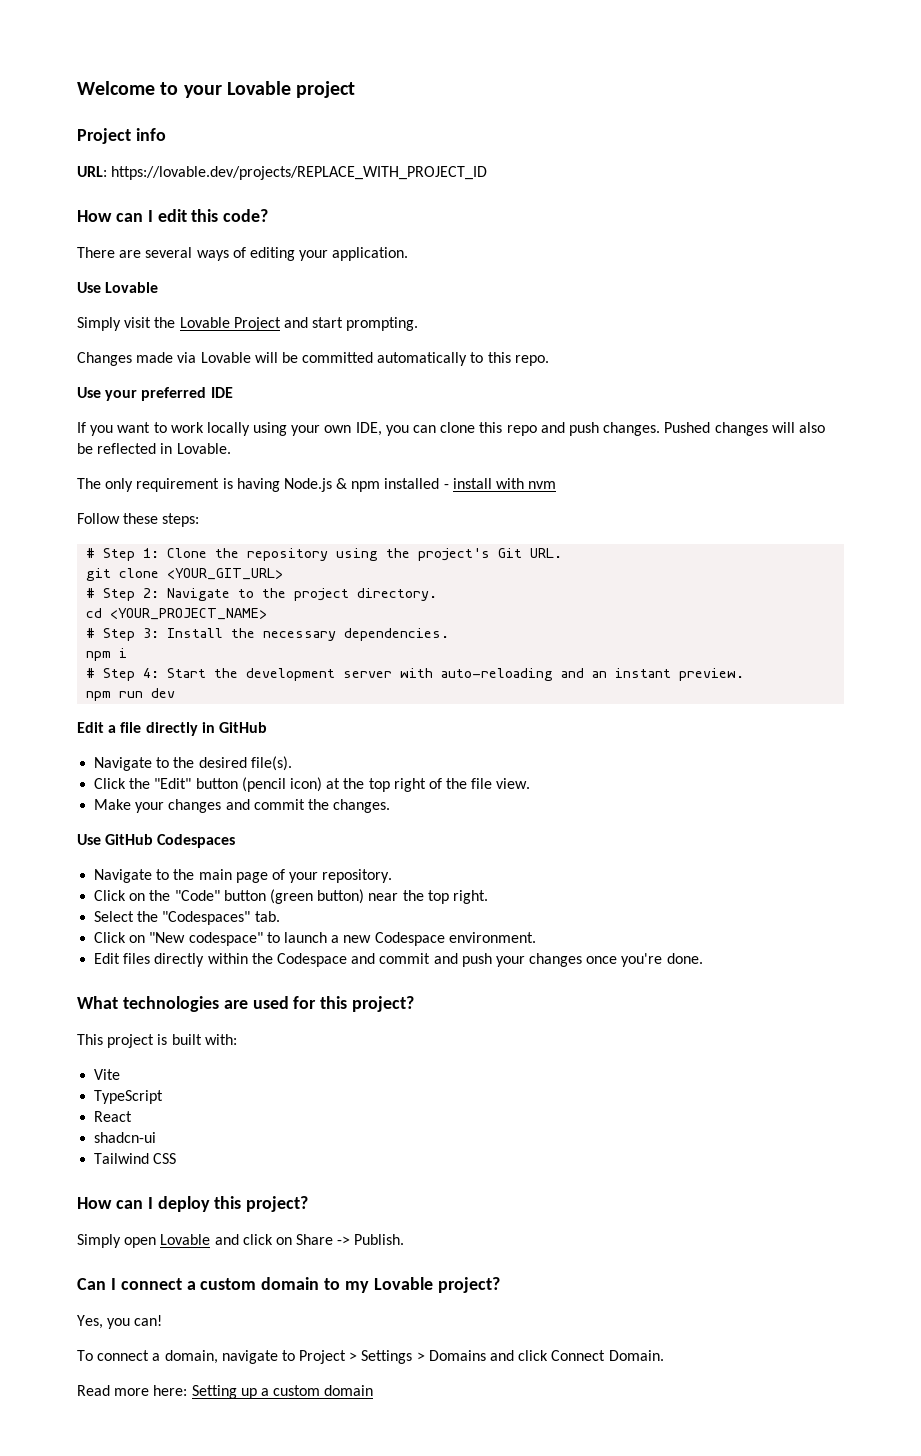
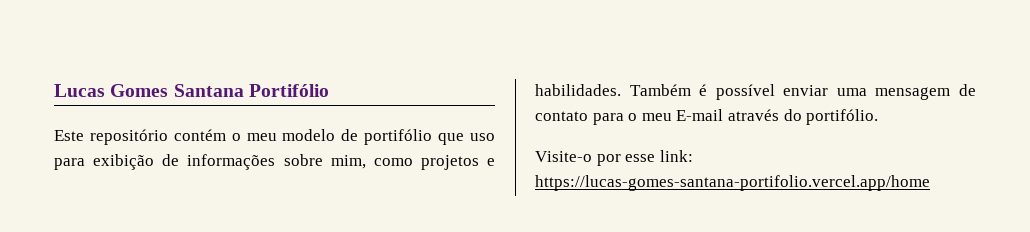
- Welcome to your Lovable project
- Project info
- URL: https://lovable.dev/projects/REPLACE_WITH_PROJECT_ID
- How can I edit this code?
- There are several ways of editing your application.
- Use Lovable
- Simply visit the Lovable Project and start prompting.
- Changes made via Lovable will be committed automatically to this repo.
- Use your preferred IDE
- If you want to work locally using your own IDE, you can clone this repo and push changes. Pushed changes will also be reflected in Lovable.
- The only requirement is having Node.js & npm installed - install with nvm
- Follow these steps:
- # Step 1: Clone the repository using the project's Git URL.
- git clone <YOUR_GIT_URL>
- # Step 2: Navigate to the project directory.
- cd <YOUR_PROJECT_NAME>
- # Step 3: Install the necessary dependencies.
- npm i
- # Step 4: Start the development server with auto-reloading and an instant preview.
- npm run dev
- Edit a file directly in GitHub
- Navigate to the desired file(s).
- Click the "Edit" button (pencil icon) at the top right of the file view.
- Make your changes and commit the changes.
- Use GitHub Codespaces
- Navigate to the main page of your repository.
- Click on the "Code" button (green button) near the top right.
- Select the "Codespaces" tab.
- Click on "New codespace" to launch a new Codespace environment.
- Edit files directly within the Codespace and commit and push your changes once you're done.
- What technologies are used for this project?
- This project is built with:
- Vite
- TypeScript
- React
- shadcn-ui
- Tailwind CSS
- How can I deploy this project?
- Simply open Lovable and click on Share -> Publish.
- Can I connect a custom domain to my Lovable project?
- Yes, you can!
- To connect a domain, navigate to Project > Settings > Domains and click Connect Domain.
- Read more here: Setting up a custom domain
+ Lucas Gomes Santana Portifólio
+ Este repositório contém o meu modelo de portifólio que uso para exibição de informações sobre mim, como projetos e habilidades. Também é possível enviar uma mensagem de contato para o meu E-mail através do portifólio.
+ Visite-o por esse link: https://lucas-gomes-santana-portifolio.vercel.app/home

